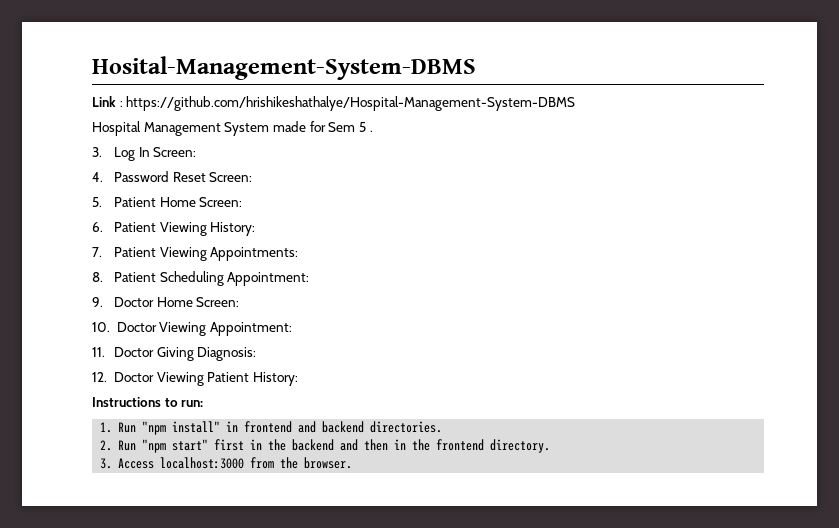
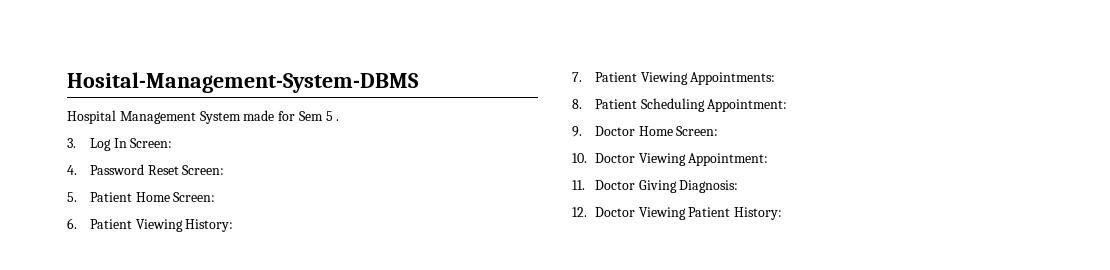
- Link : https://github.com/hrishikeshathalye/Hospital-Management-System-DBMS
- Instructions to run:
- 1. Run "npm install" in frontend and backend directories.
- 2. Run "npm start" first in the backend and then in the frontend directory.
- 3. Access localhost:3000 from the browser.

